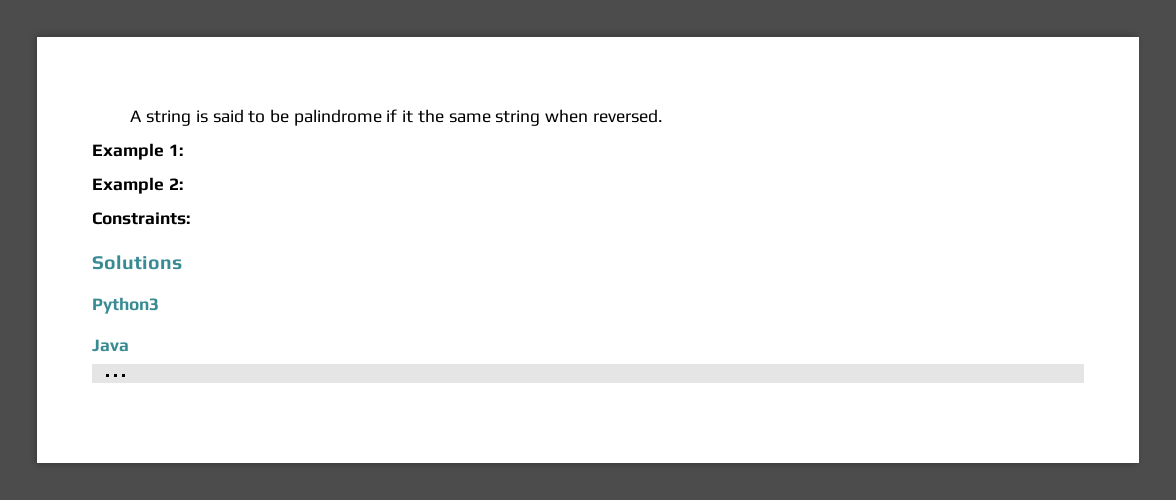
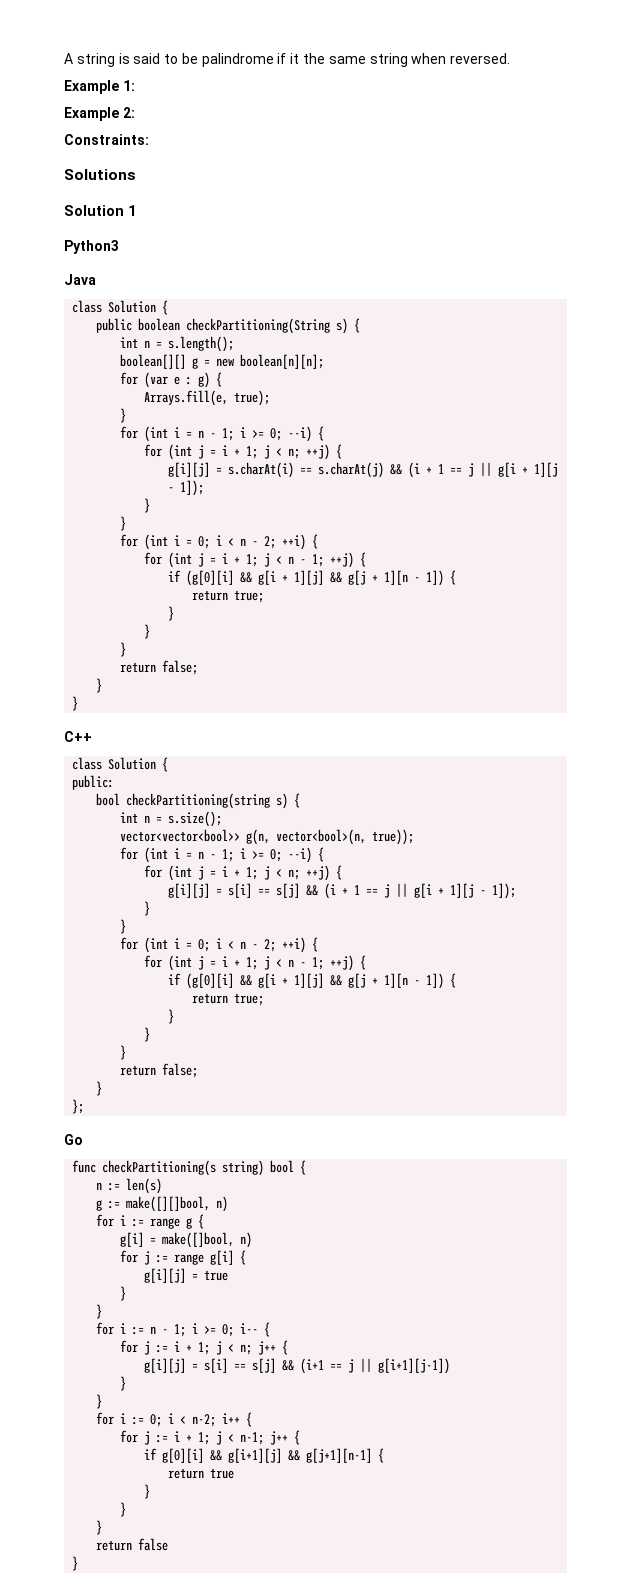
+ Solution 1
  Java
- ...
+ class Solution {
+ public boolean checkPartitioning(String s) {
+ int n = s.length();
+ boolean[][] g = new boolean[n][n];
+ for (var e : g) {
+ Arrays.fill(e, true);
+ }
+ for (int i = n - 1; i >= 0; --i) {
+ for (int j = i + 1; j < n; ++j) {
+ g[i][j] = s.charAt(i) == s.charAt(j) && (i + 1 == j || g[i + 1][j - 1]);
+ }
+ }
+ for (int i = 0; i < n - 2; ++i) {
+ for (int j = i + 1; j < n - 1; ++j) {
+ if (g[0][i] && g[i + 1][j] && g[j + 1][n - 1]) {
+ return true;
+ }
+ }
+ }
+ return false;
+ }
+ }
+ C++
+ class Solution {
+ public:
+ bool checkPartitioning(string s) {
+ int n = s.size();
+ vector<vector<bool>> g(n, vector<bool>(n, true));
+ for (int i = n - 1; i >= 0; --i) {
+ for (int j = i + 1; j < n; ++j) {
+ g[i][j] = s[i] == s[j] && (i + 1 == j || g[i + 1][j - 1]);
+ }
+ }
+ for (int i = 0; i < n - 2; ++i) {
+ for (int j = i + 1; j < n - 1; ++j) {
+ if (g[0][i] && g[i + 1][j] && g[j + 1][n - 1]) {
+ return true;
+ }
+ }
+ }
+ return false;
+ }
+ };
+ Go
+ func checkPartitioning(s string) bool {
+ n := len(s)
+ g := make([][]bool, n)
+ for i := range g {
+ g[i] = make([]bool, n)
+ for j := range g[i] {
+ g[i][j] = true
+ }
+ }
+ for i := n - 1; i >= 0; i-- {
+ for j := i + 1; j < n; j++ {
+ g[i][j] = s[i] == s[j] && (i+1 == j || g[i+1][j-1])
+ }
+ }
+ for i := 0; i < n-2; i++ {
+ for j := i + 1; j < n-1; j++ {
+ if g[0][i] && g[i+1][j] && g[j+1][n-1] {
+ return true
+ }
+ }
+ }
+ return false
+ }

